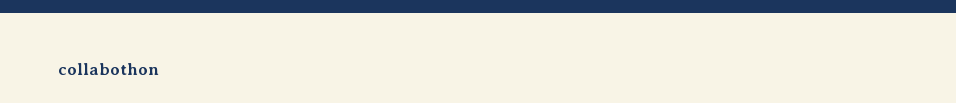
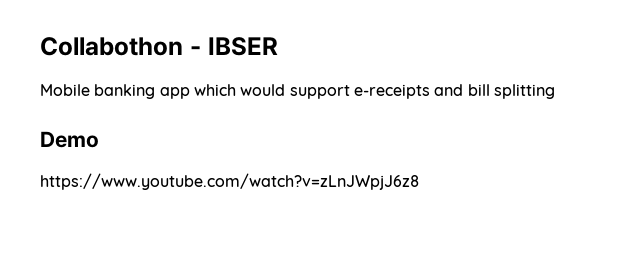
- collabothon
+ Collabothon - IBSER
+ Mobile banking app which would support e-receipts and bill splitting
+ Demo
+ https://www.youtube.com/watch?v=zLnJWpjJ6z8

